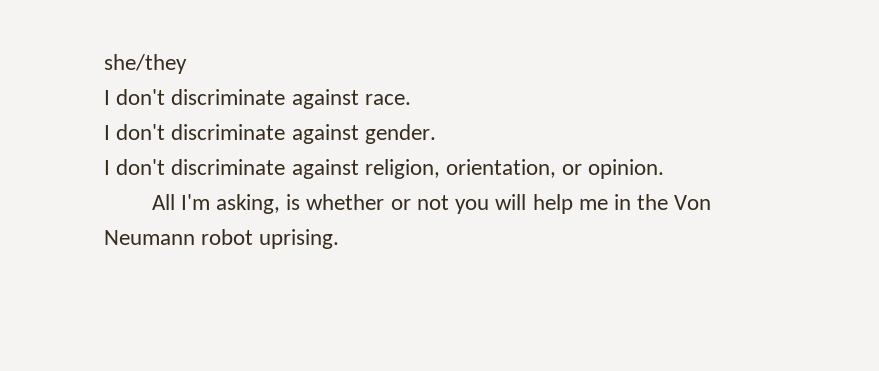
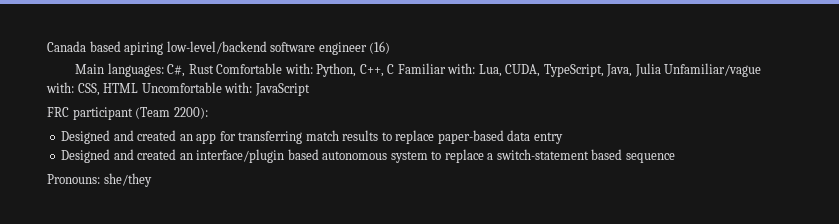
- she/they
- I don't discriminate against race.
- I don't discriminate against gender.
- I don't discriminate against religion, orientation, or opinion.
- All I'm asking, is whether or not you will help me in the Von Neumann robot uprising.
+ Canada based apiring low-level/backend software engineer (16)
+ Main languages: C#, Rust Comfortable with: Python, C++, C Familiar with: Lua, CUDA, TypeScript, Java, Julia Unfamiliar/vague with: CSS, HTML Uncomfortable with: JavaScript
+ FRC participant (Team 2200):
+ Designed and created an app for transferring match results to replace paper-based data entry
+ Designed and created an interface/plugin based autonomous system to replace a switch-statement based sequence
+ Pronouns: she/they

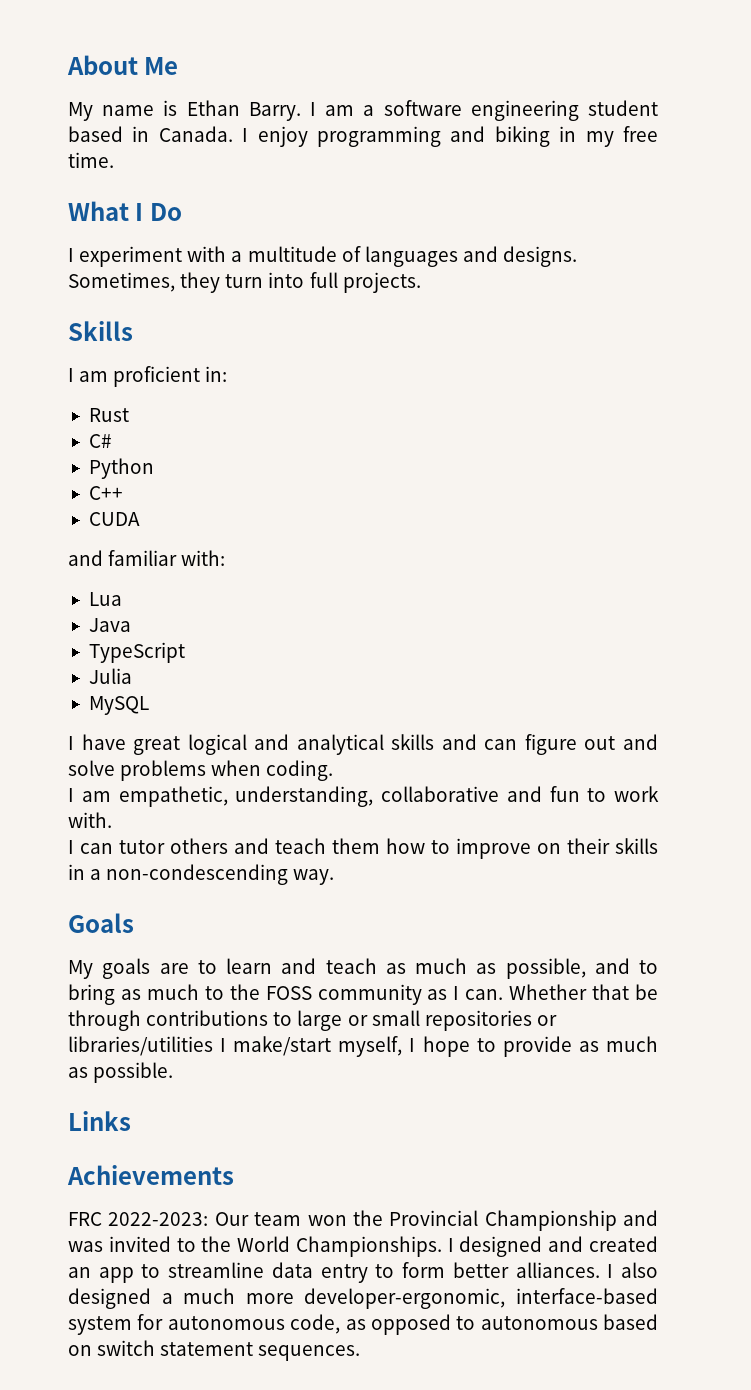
- Canada based apiring low-level/backend software engineer (16)
- Main languages: C#, Rust Comfortable with: Python, C++, C Familiar with: Lua, CUDA, TypeScript, Java, Julia Unfamiliar/vague with: CSS, HTML Uncomfortable with: JavaScript
- FRC participant (Team 2200):
- Designed and created an app for transferring match results to replace paper-based data entry
- Designed and created an interface/plugin based autonomous system to replace a switch-statement based sequence
- Pronouns: she/they
+ About Me
+ My name is Ethan Barry. I am a software engineering student based in Canada. I enjoy programming and biking in my free time.
+ What I Do
+ I experiment with a multitude of languages and designs. Sometimes, they turn into full projects.
+ Skills
+ I am proficient in:
+ Rust
+ C#
+ Python
+ C++
+ CUDA
+ and familiar with:
+ Lua
+ Java
+ TypeScript
+ Julia
+ MySQL
+ I have great logical and analytical skills and can figure out and solve problems when coding.
+ I am empathetic, understanding, collaborative and fun to work with.
+ I can tutor others and teach them how to improve on their skills in a non-condescending way.
+ Goals
+ My goals are to learn and teach as much as possible, and to bring as much to the FOSS community as I can. Whether that be through contributions to large or small repositories or libraries/utilities I make/start myself, I hope to provide as much as possible.
+ Links
+ Achievements
+ FRC 2022-2023: Our team won the Provincial Championship and was invited to the World Championships. I designed and created an app to streamline data entry to form better alliances. I also designed a much more developer-ergonomic, interface-based system for autonomous code, as opposed to autonomous based on switch statement sequences.

